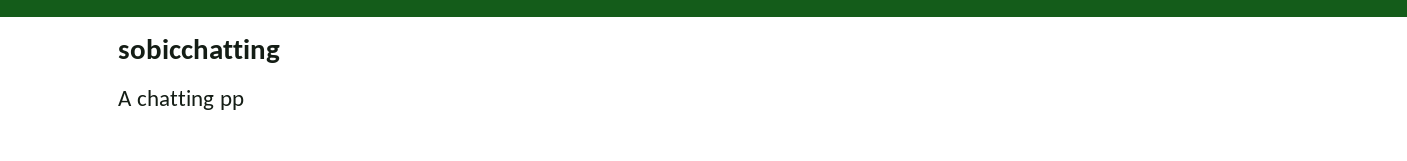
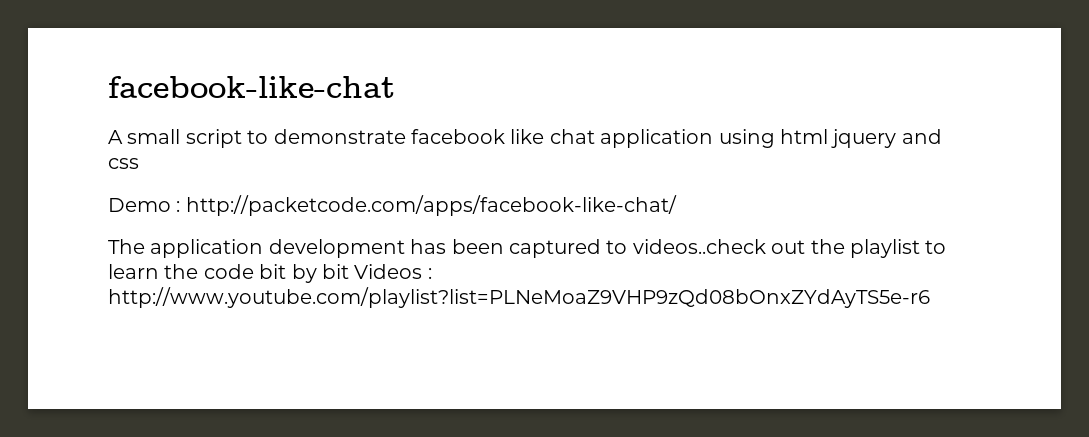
- sobicchatting
+ facebook-like-chat
- A chatting pp
+ A small script to demonstrate facebook like chat application using html jquery and css
+ Demo : http://packetcode.com/apps/facebook-like-chat/
+ The application development has been captured to videos..check out the playlist to learn the code bit by bit Videos : http://www.youtube.com/playlist?list=PLNeMoaZ9VHP9zQd08bOnxZYdAyTS5e-r6

